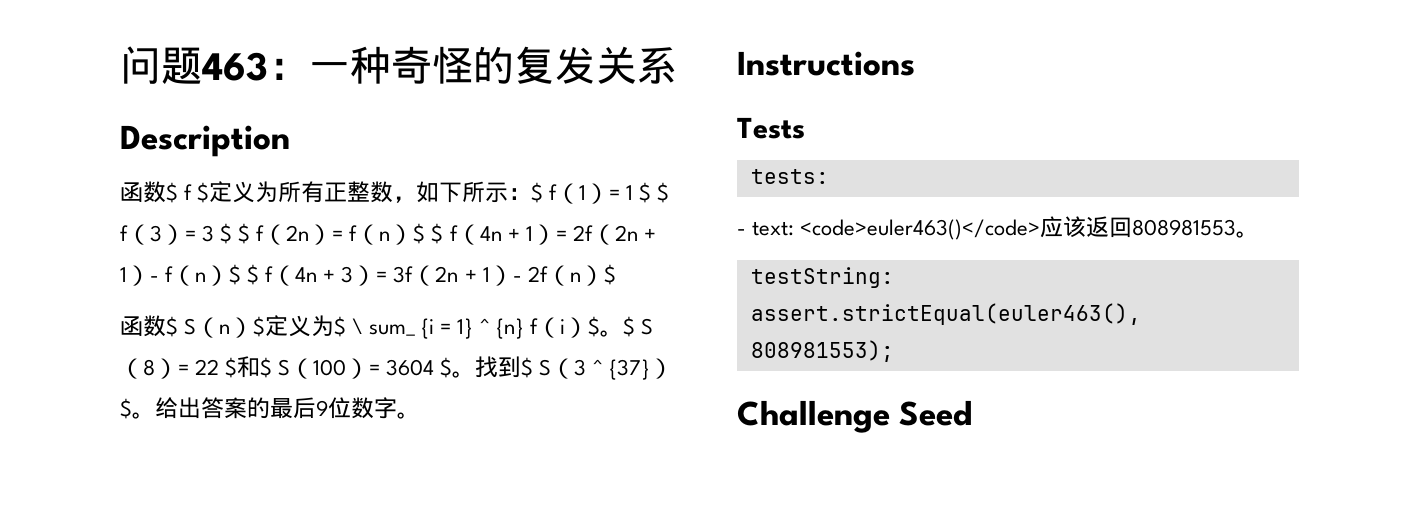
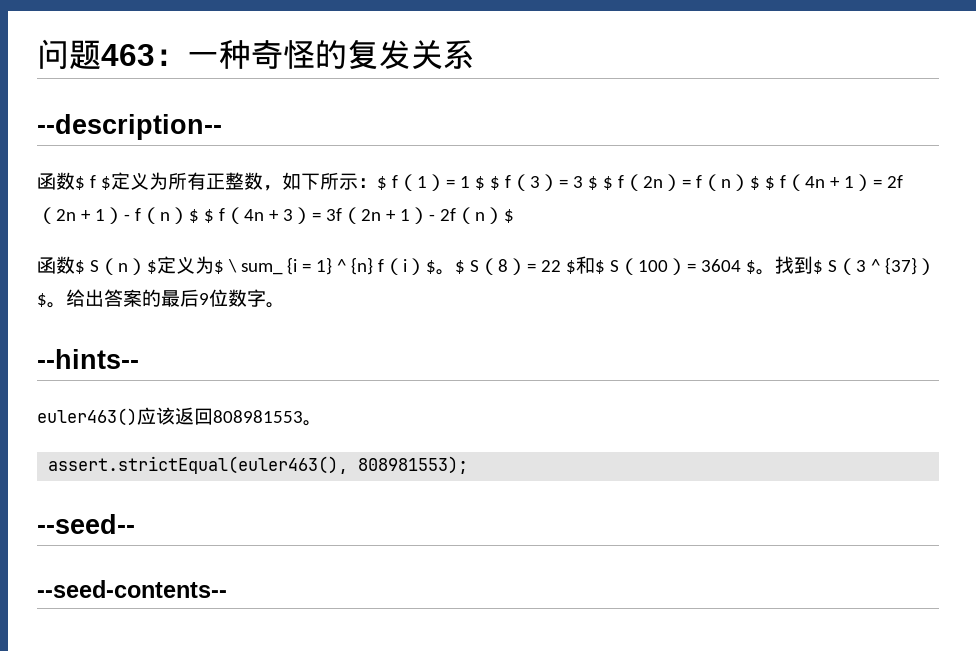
- Description
+ --description--
- Instructions
- Tests
- tests:
- - text: <code>euler463()</code>应该返回808981553。
+ --hints--
+ euler463()应该返回808981553。
- testString: assert.strictEqual(euler463(), 808981553);
+ assert.strictEqual(euler463(), 808981553);
- Challenge Seed
+ --seed--
+ --seed-contents--

